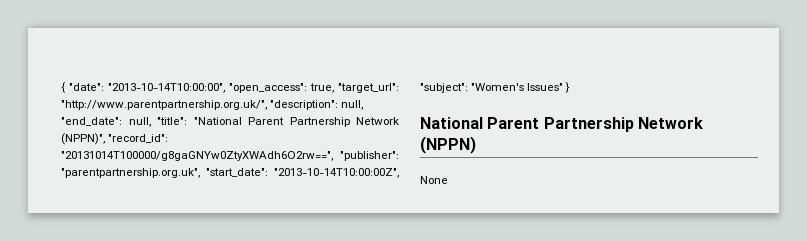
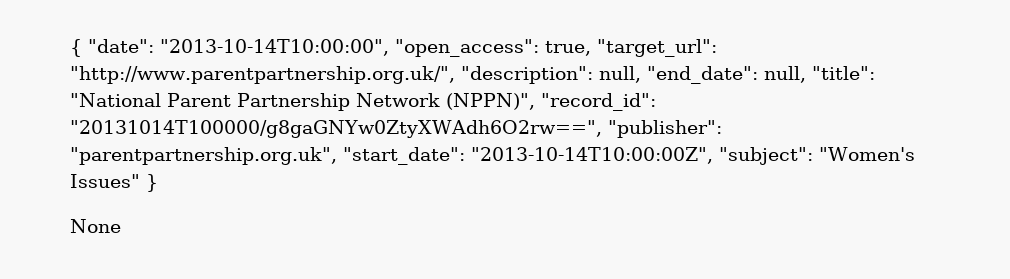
- National Parent Partnership Network (NPPN)

